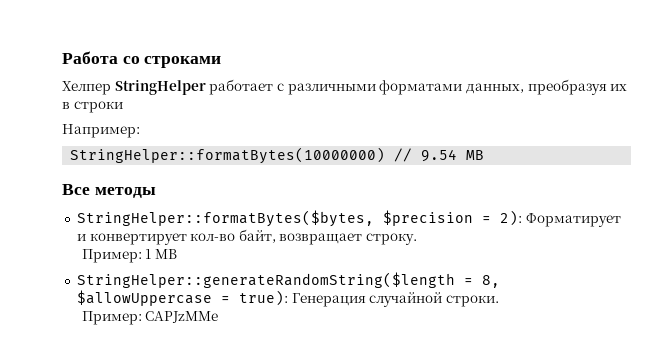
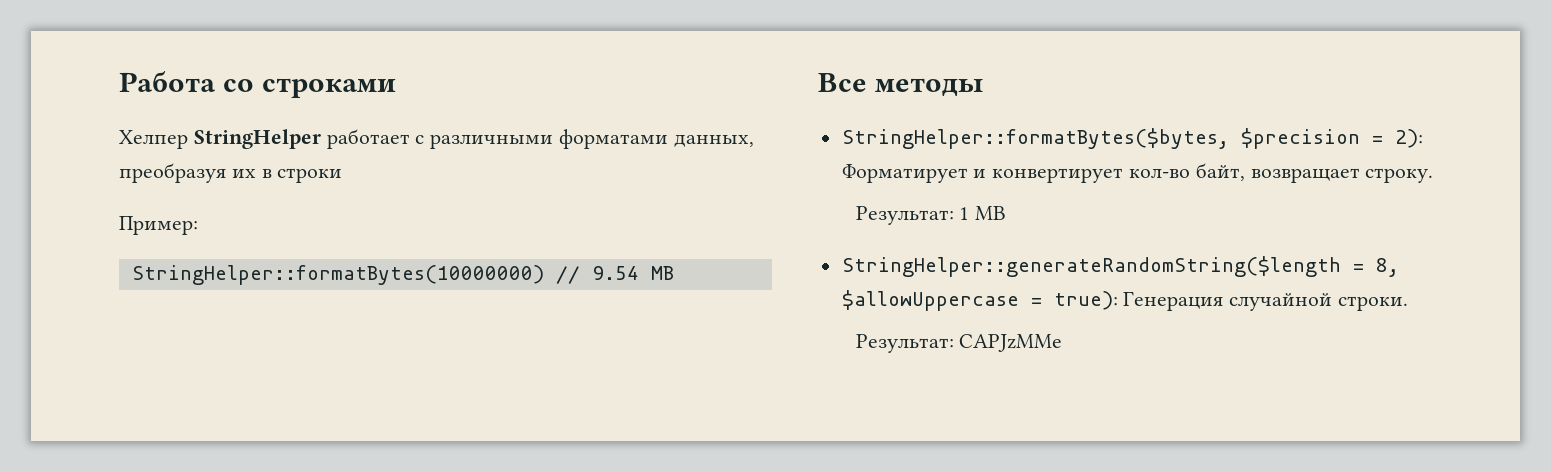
- Например:
+ Пример:
- Пример: 1 MB
+ Результат: 1 MB
- Пример: CAPJzMMe
+ Результат: CAPJzMMe

